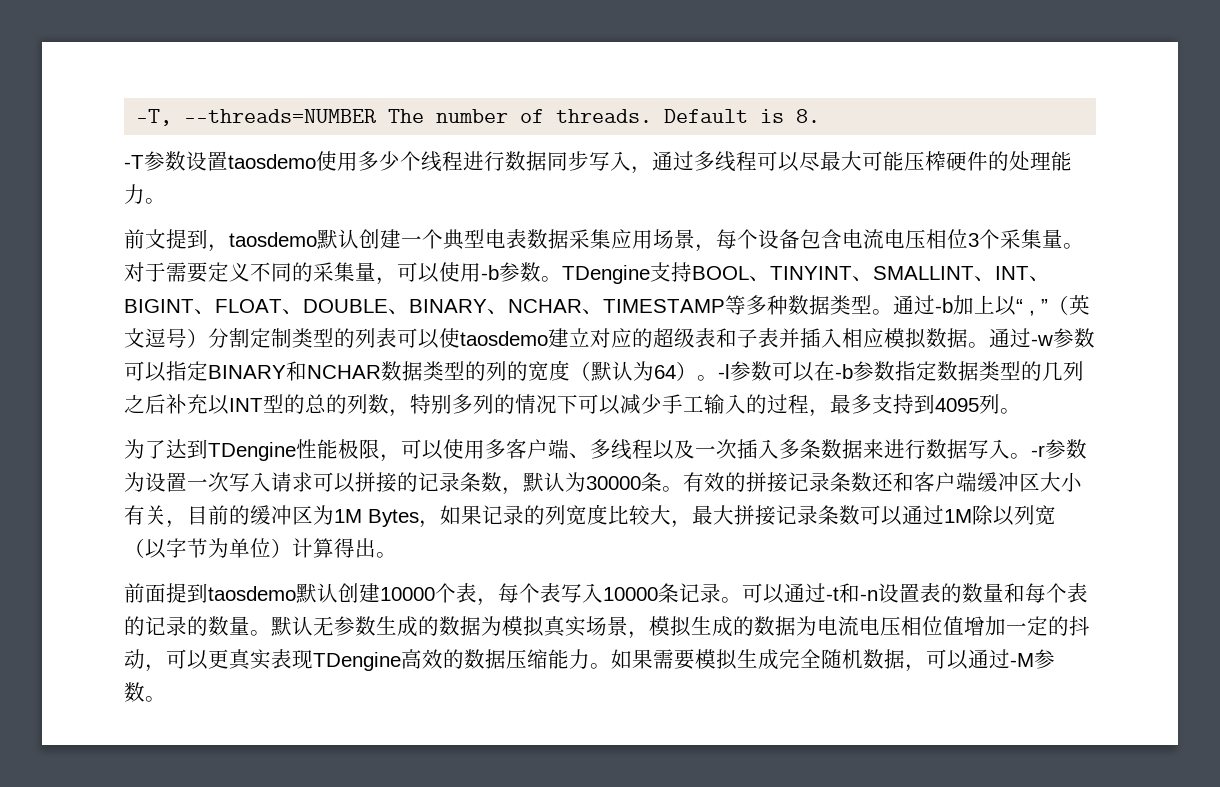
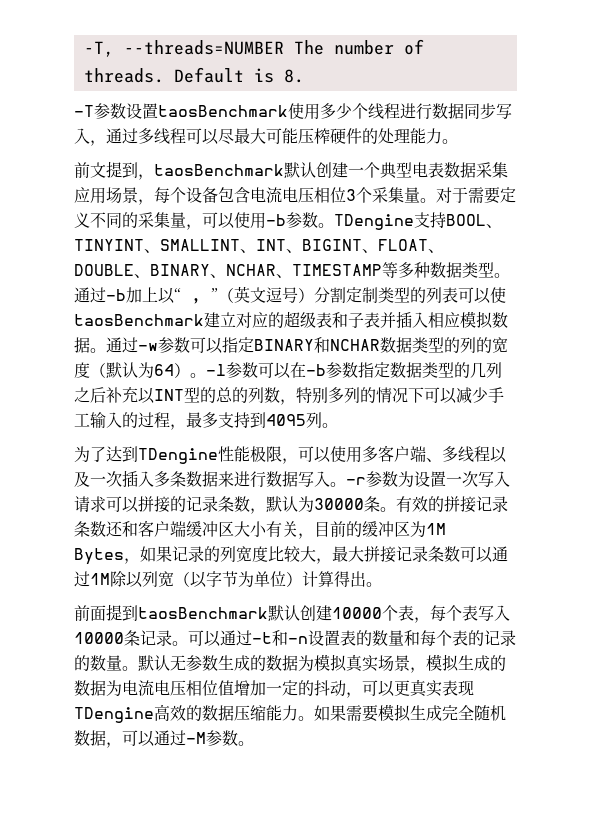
- -T参数设置taosdemo使用多少个线程进行数据同步写入，通过多线程可以尽最大可能压榨硬件的处理能力。
+ -T参数设置taosBenchmark使用多少个线程进行数据同步写入，通过多线程可以尽最大可能压榨硬件的处理能力。
- 前文提到，taosdemo默认创建一个典型电表数据采集应用场景，每个设备包含电流电压相位3个采集量。
+ 前文提到，taosBenchmark默认创建一个典型电表数据采集应用场景，每个设备包含电流电压相位3个采集量。
- 通过-b加上以“ , ”（英文逗号）分割定制类型的列表可以使taosdemo建立对应的超级表和子表并插入相应模拟数据。
+ 通过-b加上以“ , ”（英文逗号）分割定制类型的列表可以使taosBenchmark建立对应的超级表和子表并插入相应模拟数据。
- 前面提到taosdemo默认创建10000个表，每个表写入10000条记录。
+ 前面提到taosBenchmark默认创建10000个表，每个表写入10000条记录。

